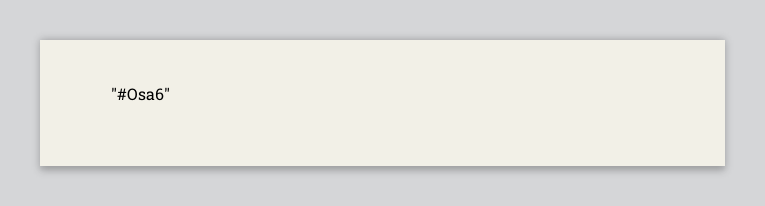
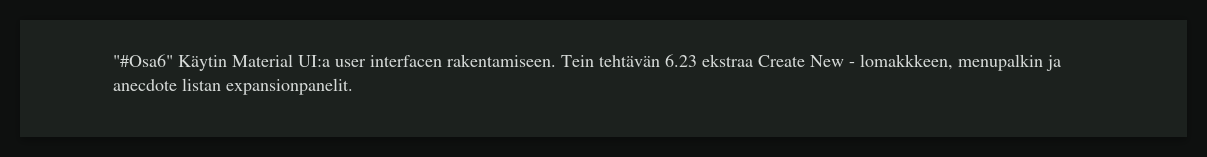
- "#Osa6"
+ "#Osa6" Käytin Material UI:a user interfacen rakentamiseen. Tein tehtävän 6.23 ekstraa Create New - lomakkkeen, menupalkin ja anecdote listan expansionpanelit.

